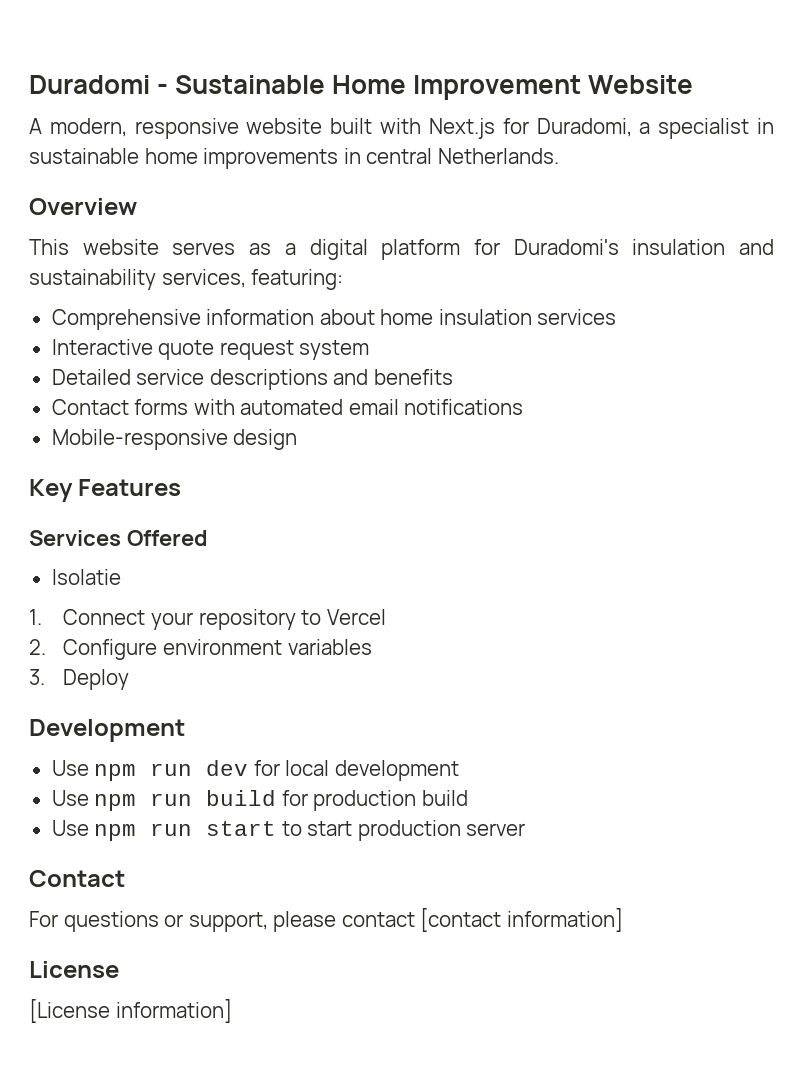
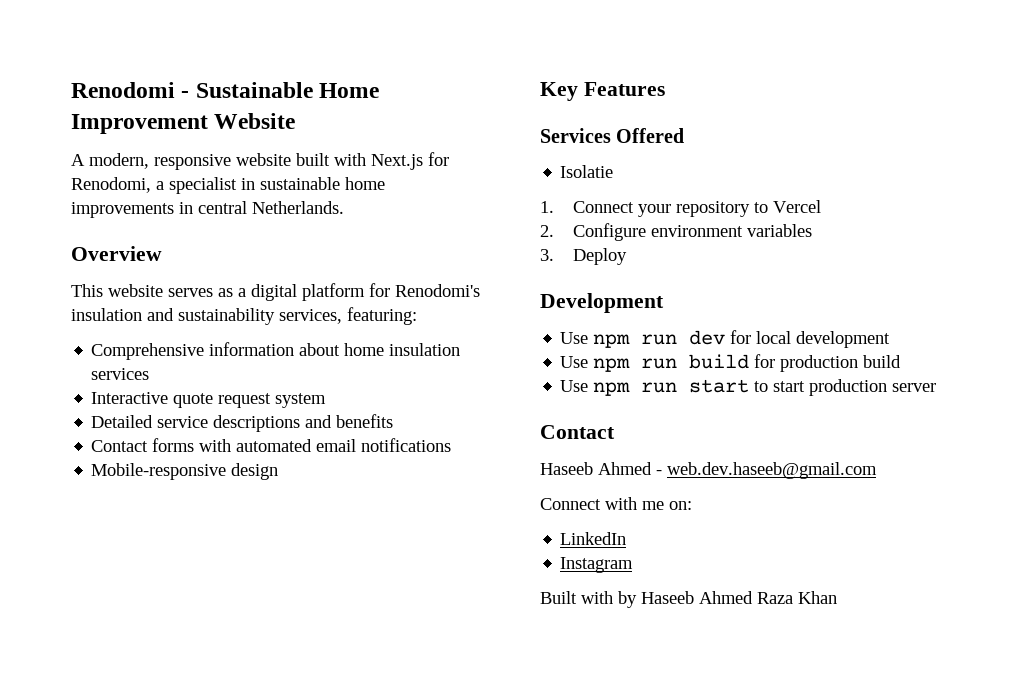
- Duradomi - Sustainable Home Improvement Website
+ Renodomi - Sustainable Home Improvement Website
- A modern, responsive website built with Next.js for Duradomi, a specialist in sustainable home improvements in central Netherlands.
+ A modern, responsive website built with Next.js for Renodomi, a specialist in sustainable home improvements in central Netherlands.
- This website serves as a digital platform for Duradomi's insulation and sustainability services, featuring:
+ This website serves as a digital platform for Renodomi's insulation and sustainability services, featuring:
- For questions or support, please contact [contact information]
- License
- [License information]
+ Haseeb Ahmed - web.dev.haseeb@gmail.com
+ Connect with me on:
+ LinkedIn
+ Instagram
+ Built with by Haseeb Ahmed Raza Khan

